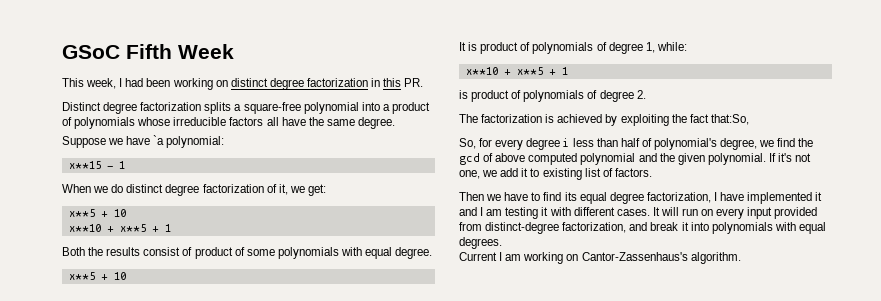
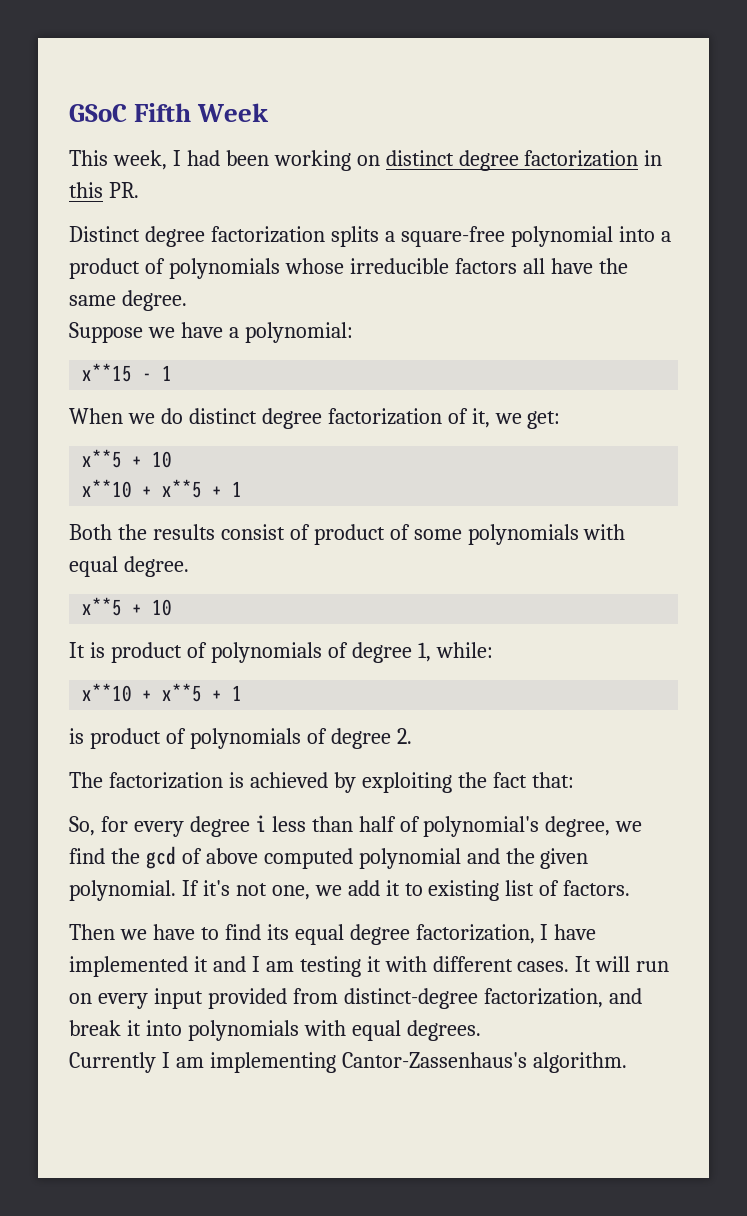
- Suppose we have `a polynomial:
+ Suppose we have a polynomial:
- The factorization is achieved by exploiting the fact that:So,
+ The factorization is achieved by exploiting the fact that:
- Current I am working on Cantor-Zassenhaus's algorithm.
+ Currently I am implementing Cantor-Zassenhaus's algorithm.

